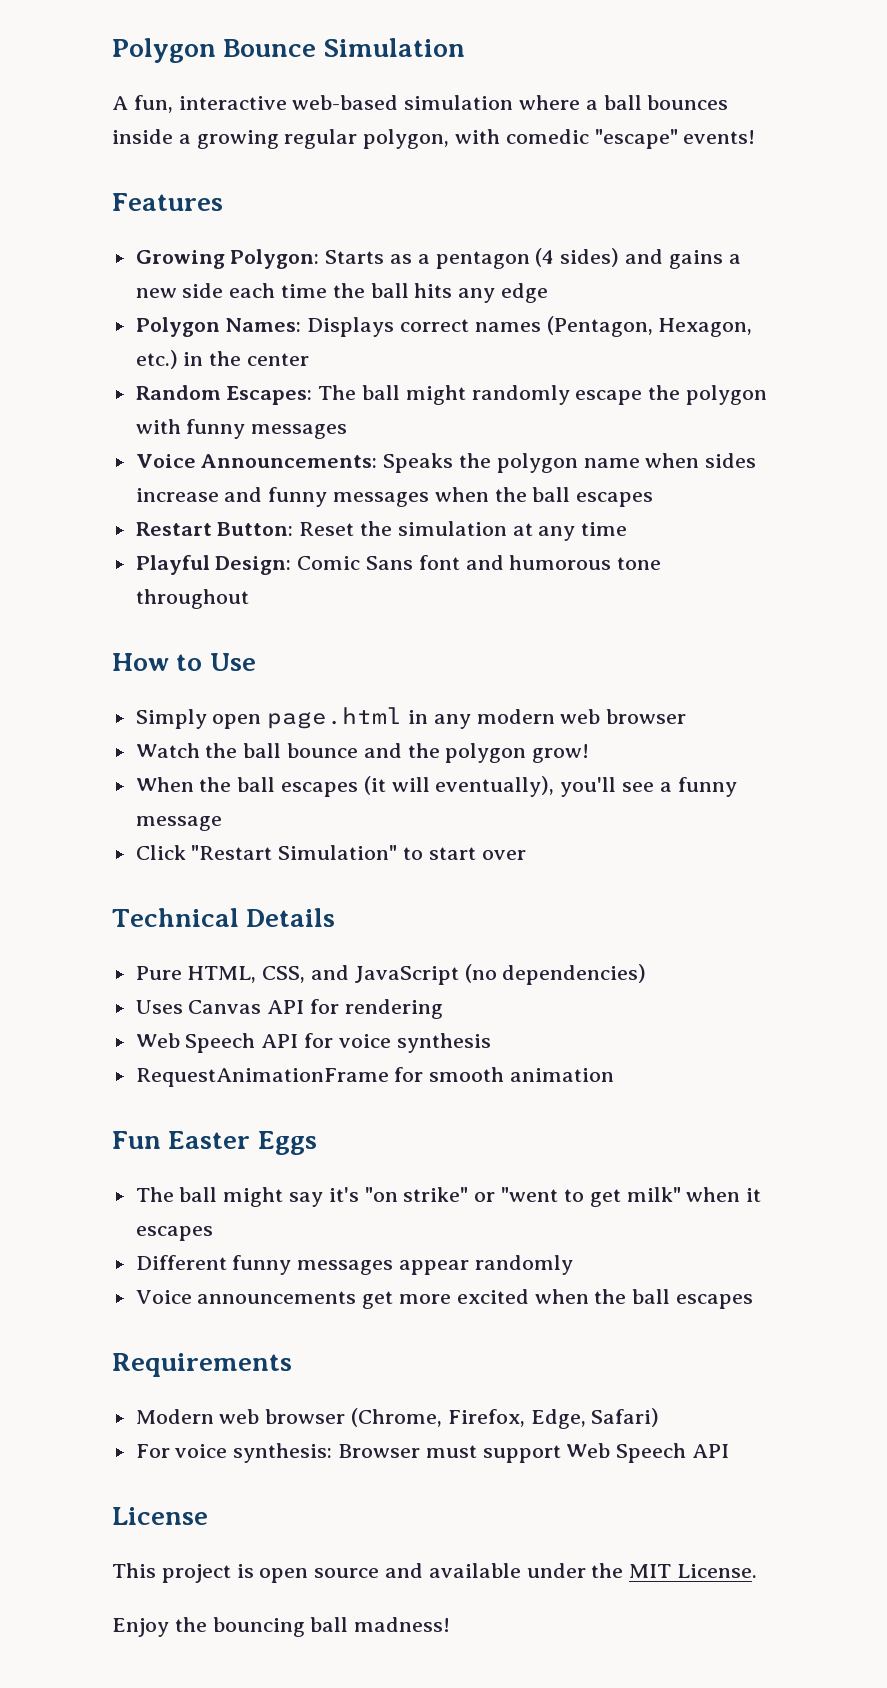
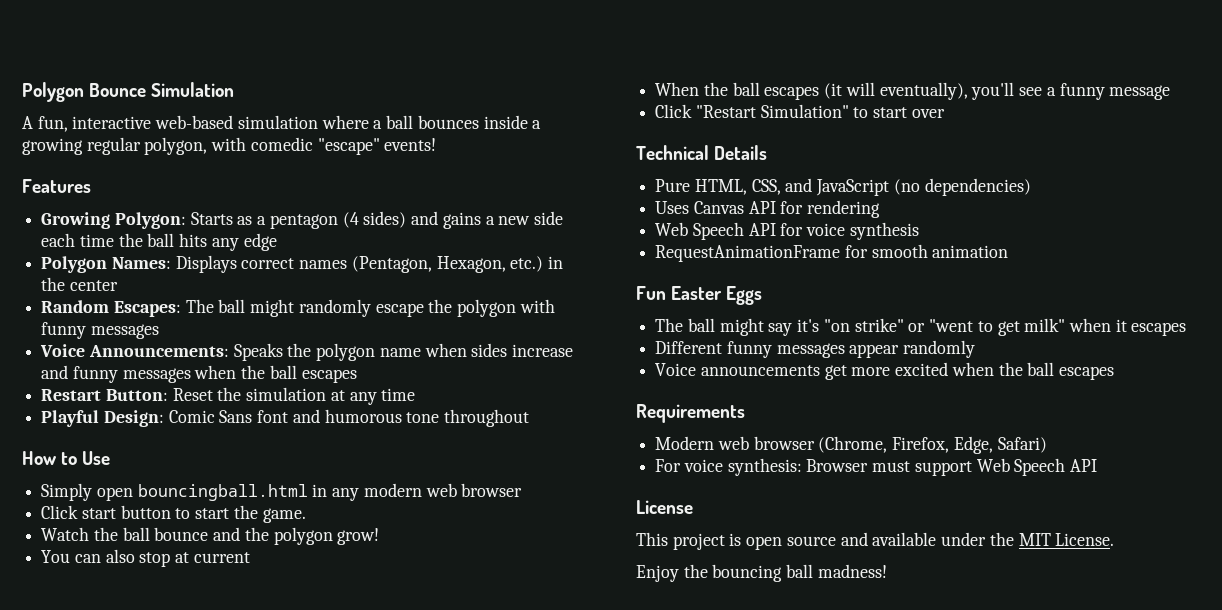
- Simply open page.html in any modern web browser
+ Simply open bouncingball.html in any modern web browser
+ Click start button to start the game.
+ You can also stop at current

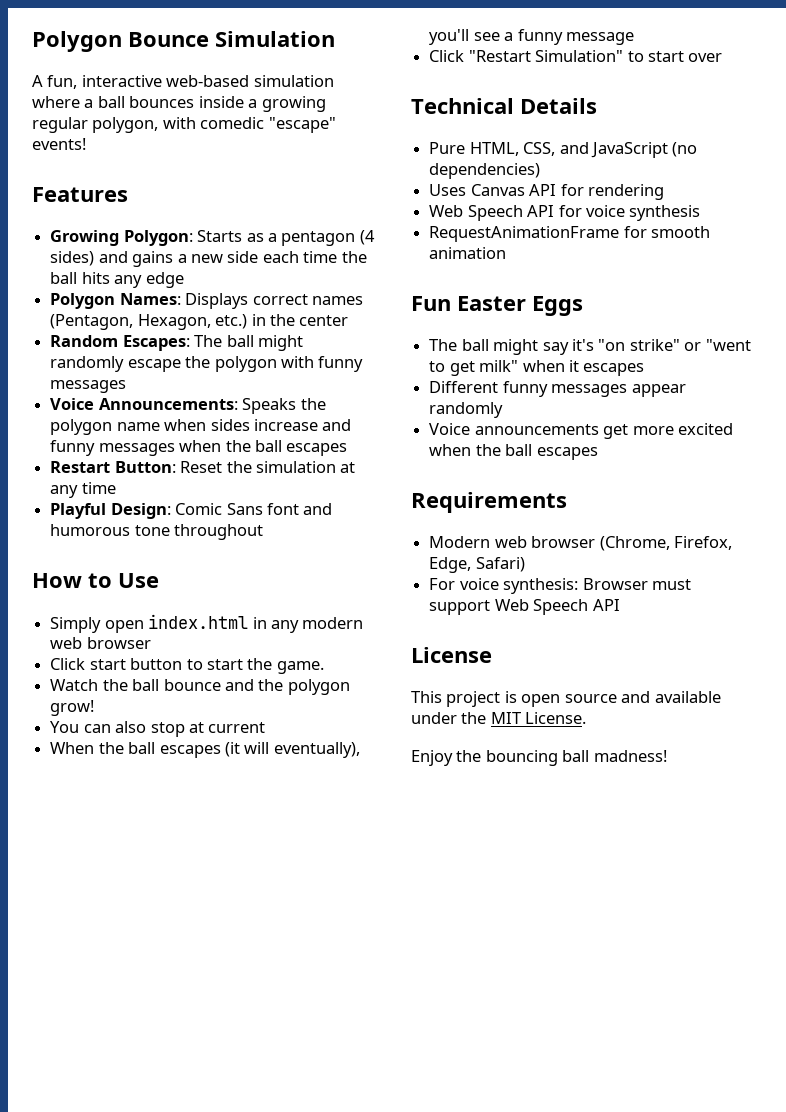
- Simply open bouncingball.html in any modern web browser
+ Simply open index.html in any modern web browser

